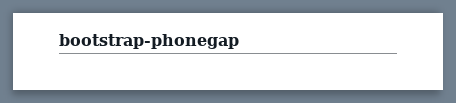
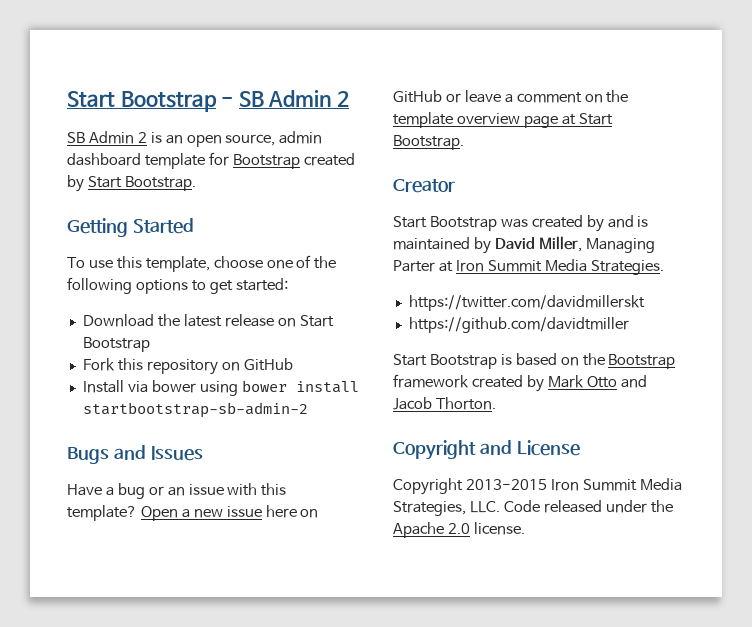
- bootstrap-phonegap
+ Start Bootstrap - SB Admin 2
+ SB Admin 2 is an open source, admin dashboard template for Bootstrap created by Start Bootstrap.
+ Getting Started
+ To use this template, choose one of the following options to get started:
+ Download the latest release on Start Bootstrap
+ Fork this repository on GitHub
+ Install via bower using bower install startbootstrap-sb-admin-2
+ Bugs and Issues
+ Have a bug or an issue with this template? Open a new issue here on GitHub or leave a comment on the template overview page at Start Bootstrap.
+ Creator
+ Start Bootstrap was created by and is maintained by David Miller, Managing Parter at Iron Summit Media Strategies.
+ https://twitter.com/davidmillerskt
+ https://github.com/davidtmiller
+ Start Bootstrap is based on the Bootstrap framework created by Mark Otto and Jacob Thorton.
+ Copyright and License
+ Copyright 2013-2015 Iron Summit Media Strategies, LLC. Code released under the Apache 2.0 license.

